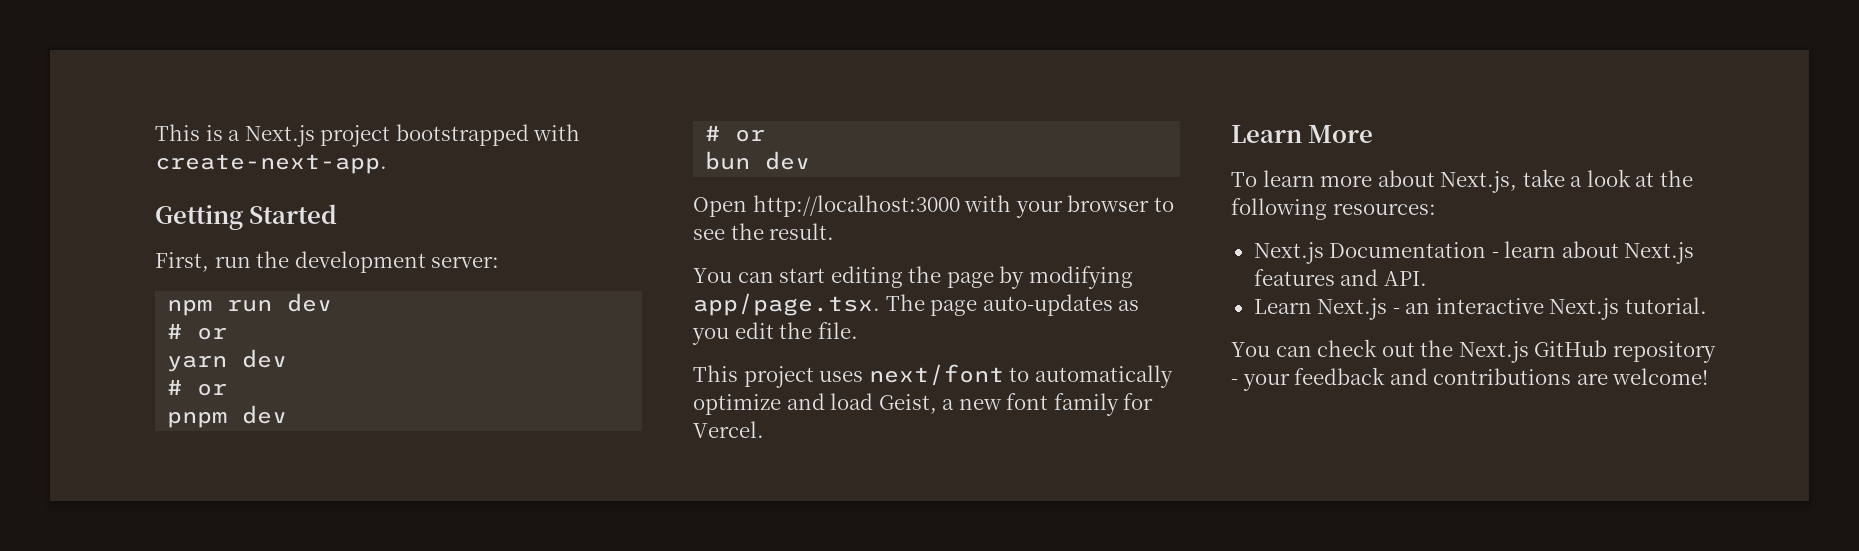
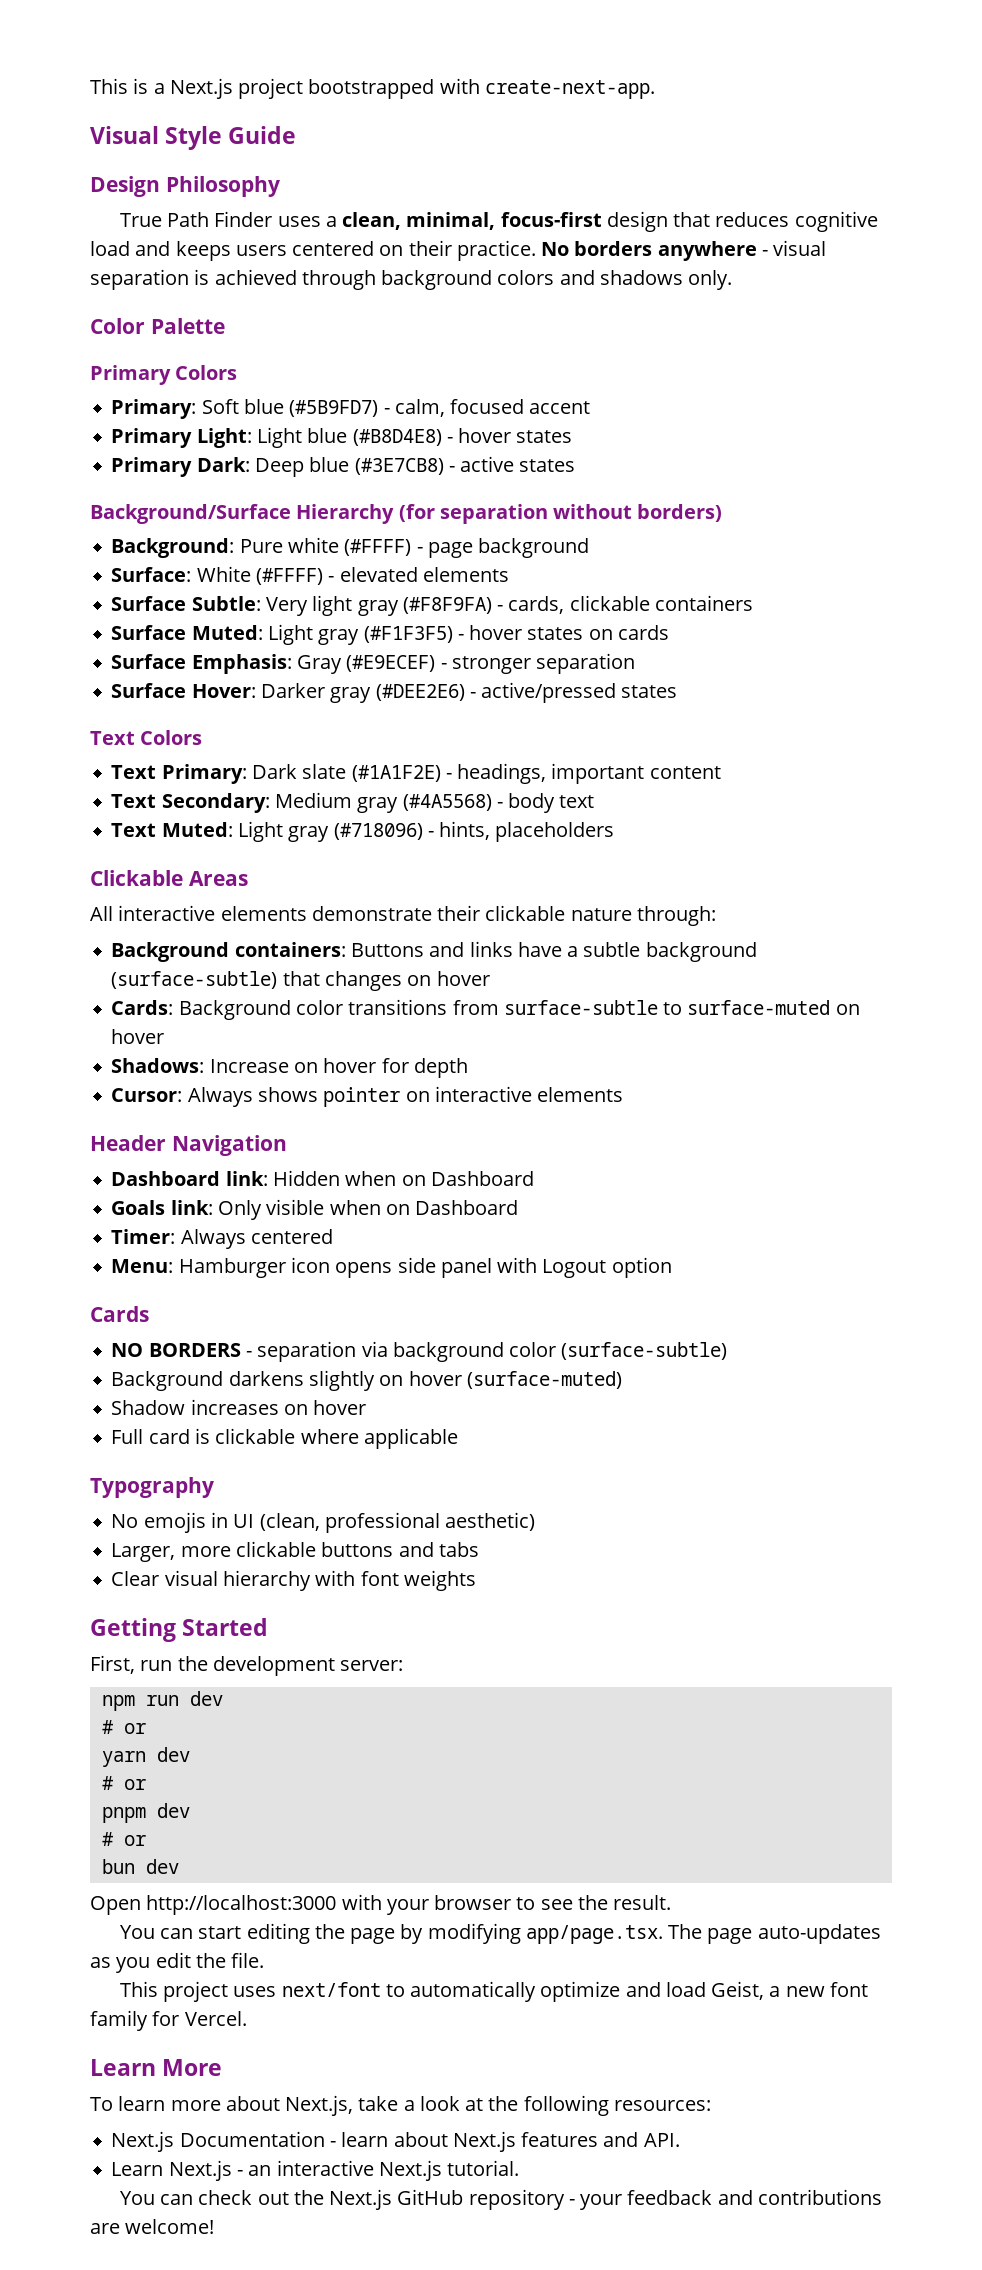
+ Visual Style Guide
+ Design Philosophy
+ True Path Finder uses a clean, minimal, focus-first design that reduces cognitive load and keeps users centered on their practice. No borders anywhere - visual separation is achieved through background colors and shadows only.
+ Color Palette
+ Primary Colors
+ Primary: Soft blue (#5B9FD7) - calm, focused accent
+ Primary Light: Light blue (#B8D4E8) - hover states
+ Primary Dark: Deep blue (#3E7CB8) - active states
+ Background/Surface Hierarchy (for separation without borders)
+ Background: Pure white (#FFFF) - page background
+ Surface: White (#FFFF) - elevated elements
+ Surface Subtle: Very light gray (#F8F9FA) - cards, clickable containers
+ Surface Muted: Light gray (#F1F3F5) - hover states on cards
+ Surface Emphasis: Gray (#E9ECEF) - stronger separation
+ Surface Hover: Darker gray (#DEE2E6) - active/pressed states
+ Text Colors
+ Text Primary: Dark slate (#1A1F2E) - headings, important content
+ Text Secondary: Medium gray (#4A5568) - body text
+ Text Muted: Light gray (#718096) - hints, placeholders
+ Clickable Areas
+ All interactive elements demonstrate their clickable nature through:
+ Background containers: Buttons and links have a subtle background (surface-subtle) that changes on hover
+ Cards: Background color transitions from surface-subtle to surface-muted on hover
+ Shadows: Increase on hover for depth
+ Cursor: Always shows pointer on interactive elements
+ Header Navigation
+ Dashboard link: Hidden when on Dashboard
+ Goals link: Only visible when on Dashboard
+ Timer: Always centered
+ Menu: Hamburger icon opens side panel with Logout option
+ Cards
+ NO BORDERS - separation via background color (surface-subtle)
+ Background darkens slightly on hover (surface-muted)
+ Shadow increases on hover
+ Full card is clickable where applicable
+ Typography
+ No emojis in UI (clean, professional aesthetic)
+ Larger, more clickable buttons and tabs
+ Clear visual hierarchy with font weights

